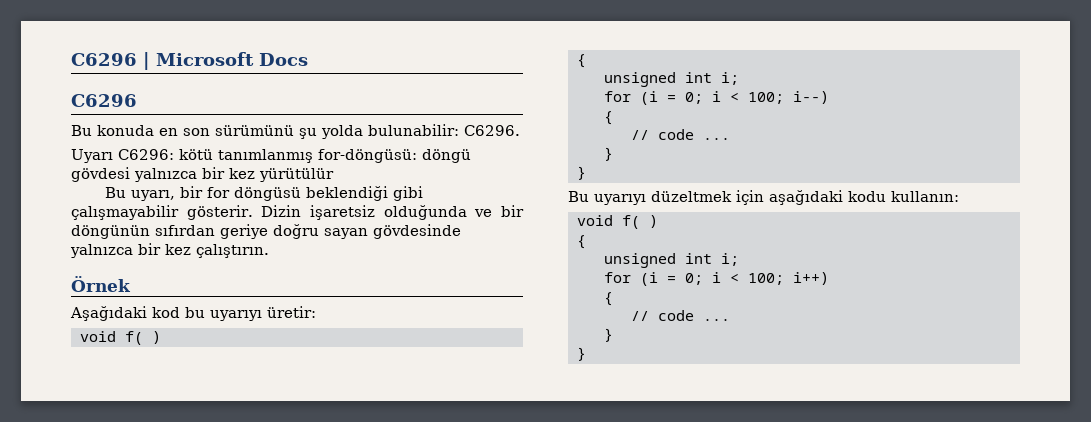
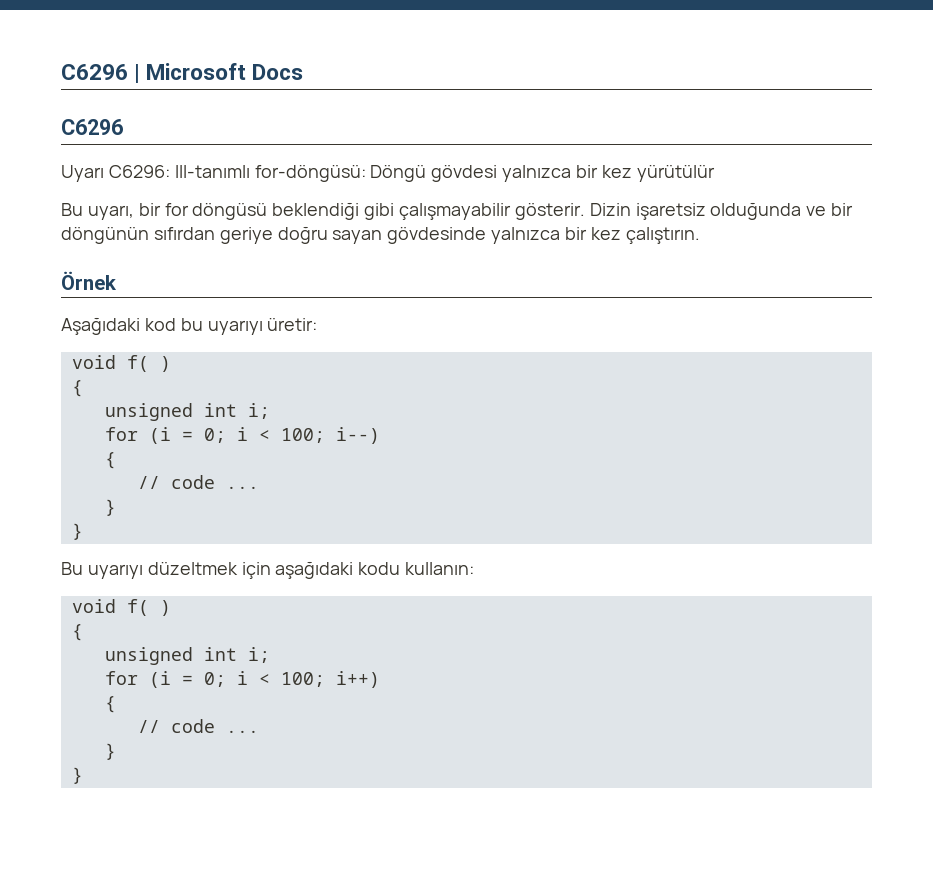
- Bu konuda en son sürümünü şu yolda bulunabilir: C6296.
- Uyarı C6296: kötü tanımlanmış for-döngüsü: döngü gövdesi yalnızca bir kez yürütülür
+ Uyarı C6296: Ill-tanımlı for-döngüsü: Döngü gövdesi yalnızca bir kez yürütülür

